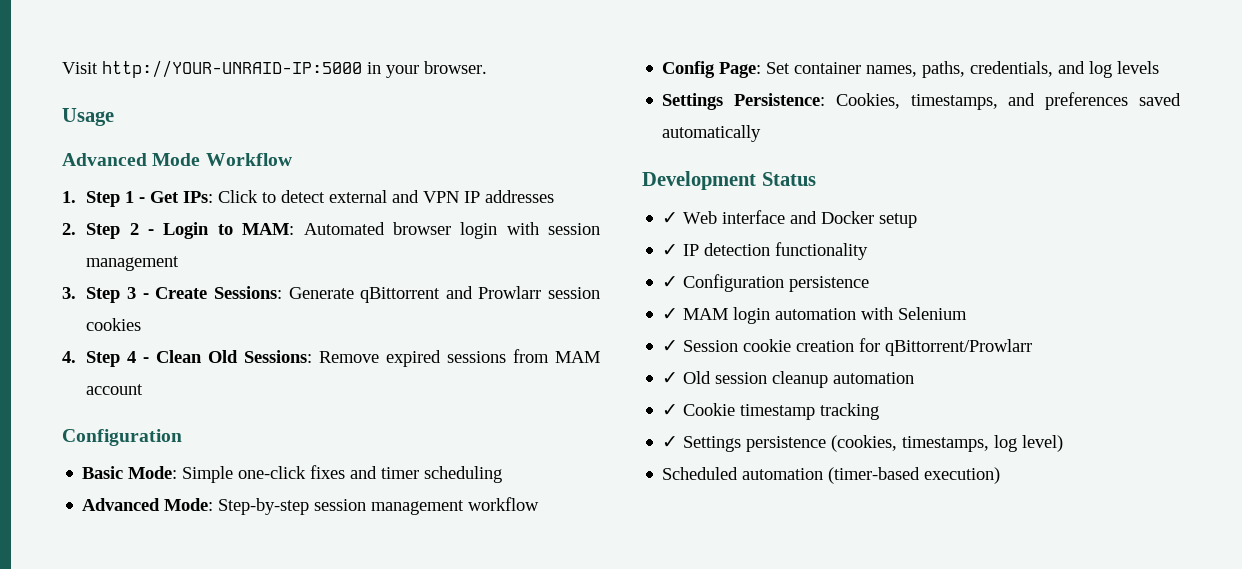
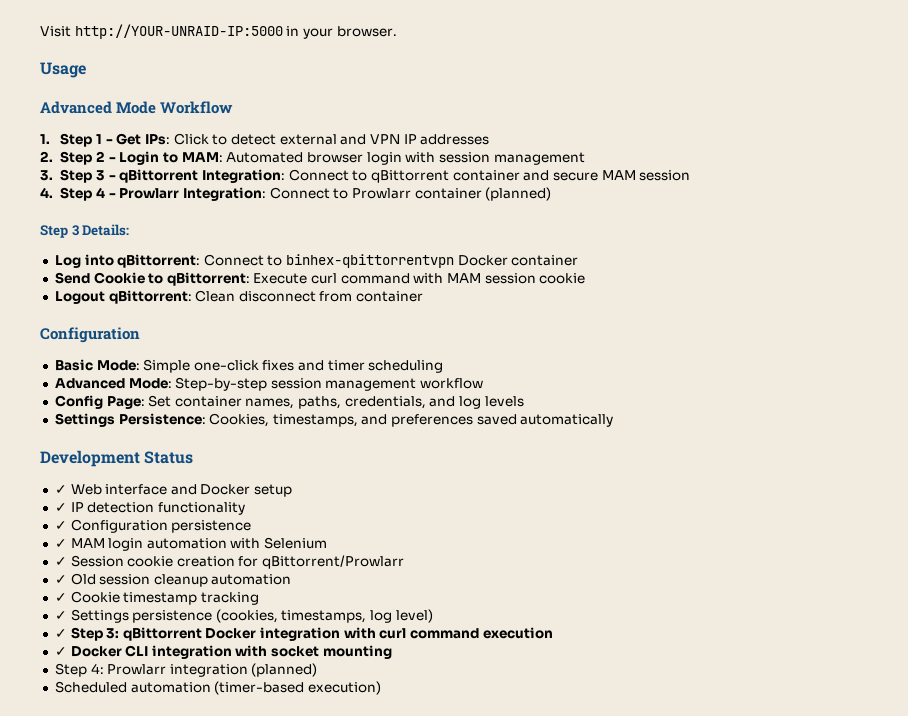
- 3. Step 3 - Create Sessions: Generate qBittorrent and Prowlarr session cookies
+ 3. Step 3 - qBittorrent Integration: Connect to qBittorrent container and secure MAM session
- 4. Step 4 - Clean Old Sessions: Remove expired sessions from MAM account
+ 4. Step 4 - Prowlarr Integration: Connect to Prowlarr container (planned)
+ Step 3 Details:
+ Log into qBittorrent: Connect to binhex-qbittorrentvpn Docker container
+ Send Cookie to qBittorrent: Execute curl command with MAM session cookie
+ Logout qBittorrent: Clean disconnect from container
+ ✓ Step 3: qBittorrent Docker integration with curl command execution
+ ✓ Docker CLI integration with socket mounting
+ Step 4: Prowlarr integration (planned)

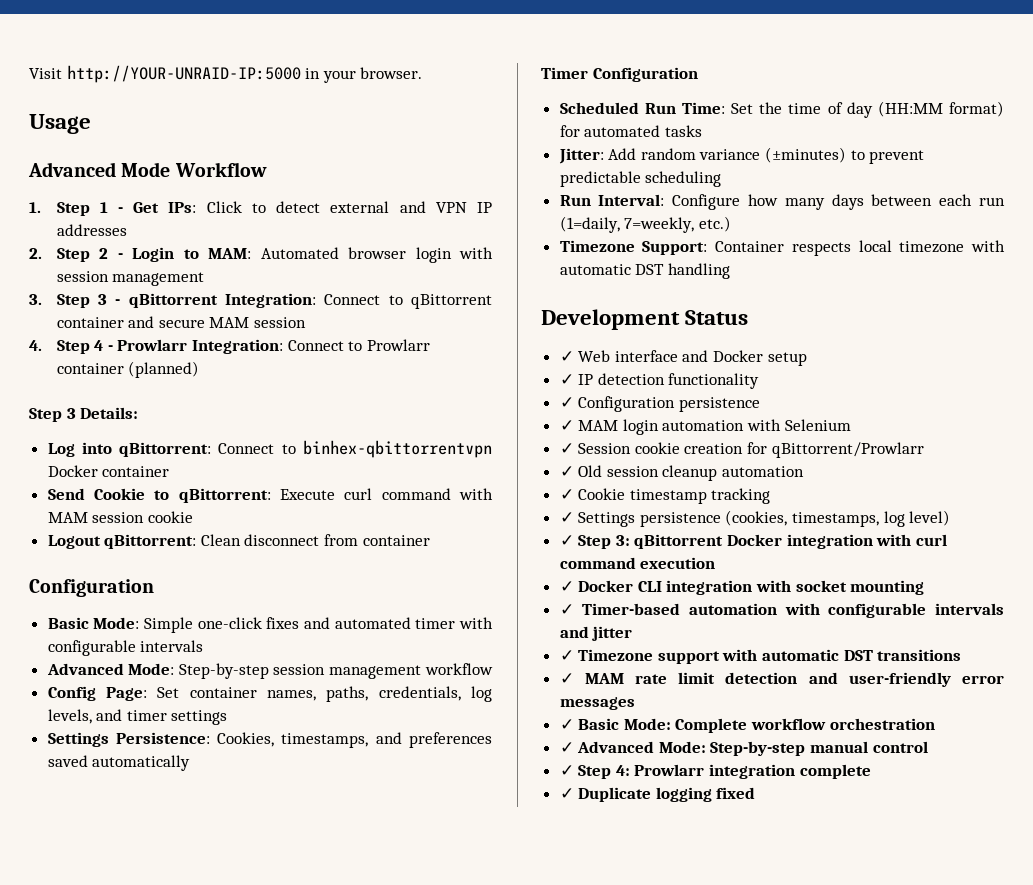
- Basic Mode: Simple one-click fixes and timer scheduling
+ Basic Mode: Simple one-click fixes and automated timer with configurable intervals
- Config Page: Set container names, paths, credentials, and log levels
+ Config Page: Set container names, paths, credentials, log levels, and timer settings
+ Timer Configuration
+ Scheduled Run Time: Set the time of day (HH:MM format) for automated tasks
+ Jitter: Add random variance (±minutes) to prevent predictable scheduling
+ Run Interval: Configure how many days between each run (1=daily, 7=weekly, etc.)
+ Timezone Support: Container respects local timezone with automatic DST handling
- Step 4: Prowlarr integration (planned)
- Scheduled automation (timer-based execution)
+ ✓ Timer-based automation with configurable intervals and jitter
+ ✓ Timezone support with automatic DST transitions
+ ✓ MAM rate limit detection and user-friendly error messages
+ ✓ Basic Mode: Complete workflow orchestration
+ ✓ Advanced Mode: Step-by-step manual control
+ ✓ Step 4: Prowlarr integration complete
+ ✓ Duplicate logging fixed

